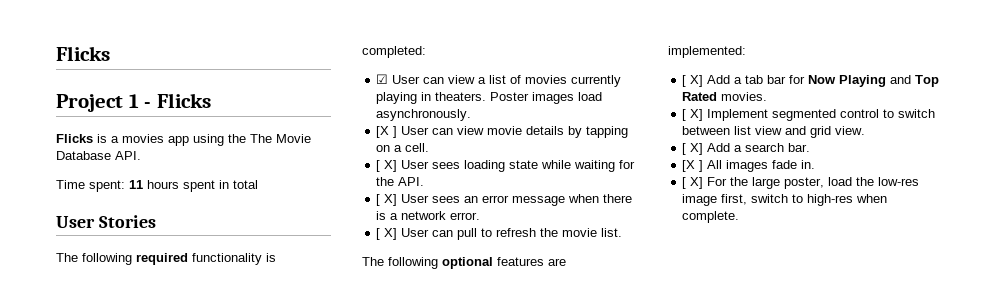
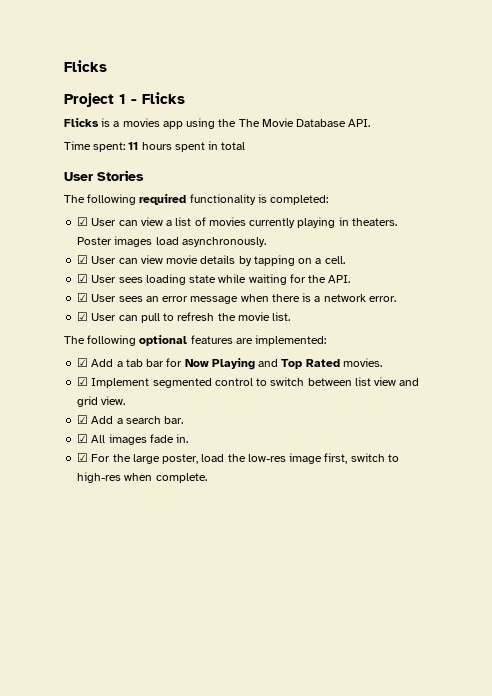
- [X ] User can view movie details by tapping on a cell.
+ ☑ User can view movie details by tapping on a cell.
- [ X] User sees loading state while waiting for the API.
+ ☑ User sees loading state while waiting for the API.
- [ X] User sees an error message when there is a network error.
+ ☑ User sees an error message when there is a network error.
- [ X] User can pull to refresh the movie list.
+ ☑ User can pull to refresh the movie list.
- [ X] Add a tab bar for Now Playing and Top Rated movies.
+ ☑ Add a tab bar for Now Playing and Top Rated movies.
- [ X] Implement segmented control to switch between list view and grid view.
+ ☑ Implement segmented control to switch between list view and grid view.
- [ X] Add a search bar.
+ ☑ Add a search bar.
- [X ] All images fade in.
+ ☑ All images fade in.
- [ X] For the large poster, load the low-res image first, switch to high-res when complete.
+ ☑ For the large poster, load the low-res image first, switch to high-res when complete.

